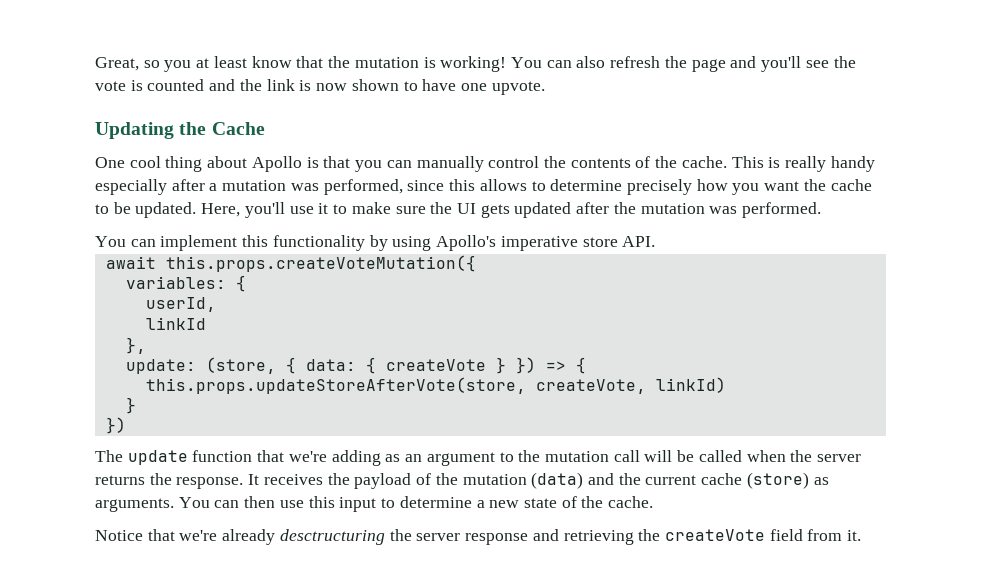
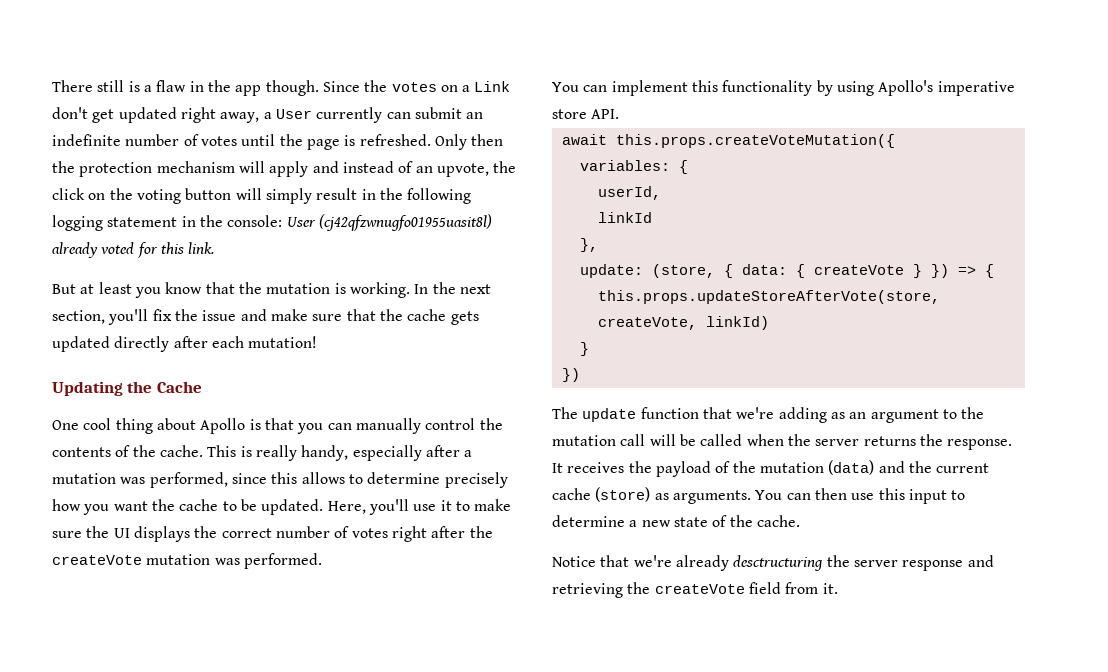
- Great, so you at least know that the mutation is working! You can also refresh the page and you'll see the vote is counted and the link is now shown to have one upvote.
+ There still is a flaw in the app though. Since the votes on a Link don't get updated right away, a User currently can submit an indefinite number of votes until the page is refreshed. Only then the protection mechanism will apply and instead of an upvote, the click on the voting button will simply result in the following logging statement in the console: User (cj42qfzwnugfo01955uasit8l) already voted for this link.
+ But at least you know that the mutation is working. In the next section, you'll fix the issue and make sure that the cache gets updated directly after each mutation!
- This is really handy especially after a mutation was performed, since this allows to determine precisely how you want the cache to be updated.
+ This is really handy, especially after a mutation was performed, since this allows to determine precisely how you want the cache to be updated.
- Here, you'll use it to make sure the UI gets updated after the mutation was performed.
+ Here, you'll use it to make sure the UI displays the correct number of votes right after the createVote mutation was performed.

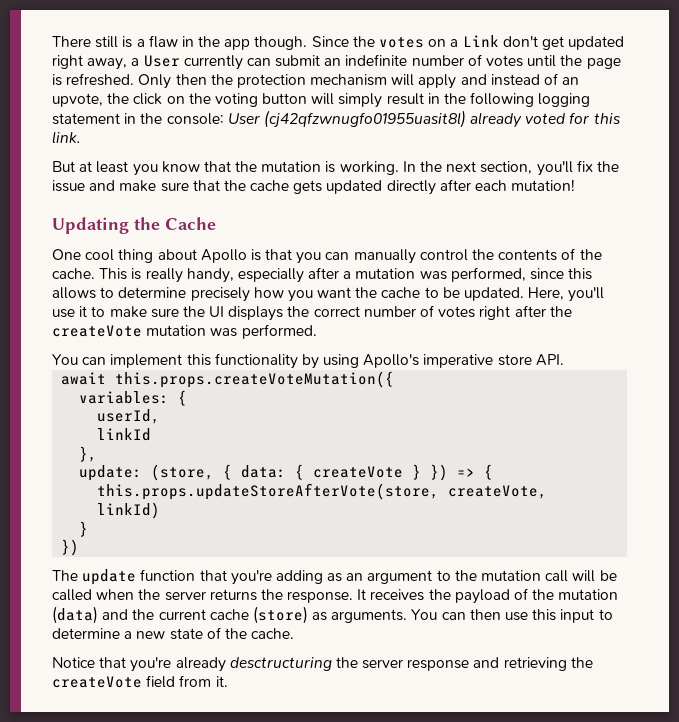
- The update function that we're adding as an argument to the mutation call will be called when the server returns the response.
+ The update function that you're adding as an argument to the mutation call will be called when the server returns the response.
- Notice that we're already desctructuring the server response and retrieving the createVote field from it.
+ Notice that you're already desctructuring the server response and retrieving the createVote field from it.

